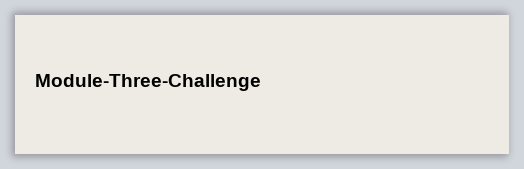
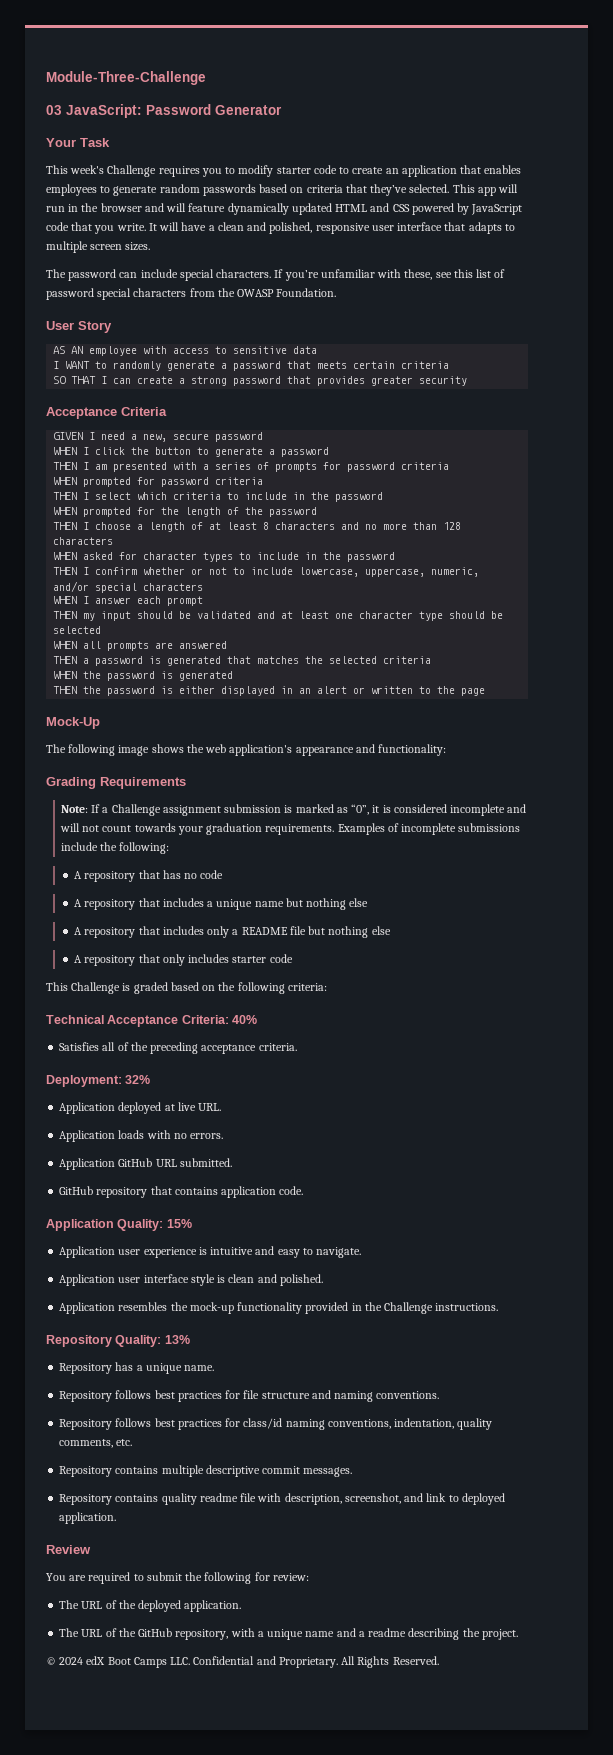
+ 03 JavaScript: Password Generator
+ Your Task
+ This week's Challenge requires you to modify starter code to create an application that enables employees to generate random passwords based on criteria that they’ve selected. This app will run in the browser and will feature dynamically updated HTML and CSS powered by JavaScript code that you write. It will have a clean and polished, responsive user interface that adapts to multiple screen sizes.
+ The password can include special characters. If you’re unfamiliar with these, see this list of password special characters from the OWASP Foundation.
+ User Story
+ AS AN employee with access to sensitive data
+ I WANT to randomly generate a password that meets certain criteria
+ SO THAT I can create a strong password that provides greater security
+ Acceptance Criteria
+ GIVEN I need a new, secure password
+ WHEN I click the button to generate a password
+ THEN I am presented with a series of prompts for password criteria
+ WHEN prompted for password criteria
+ THEN I select which criteria to include in the password
+ WHEN prompted for the length of the password
+ THEN I choose a length of at least 8 characters and no more than 128 characters
+ WHEN asked for character types to include in the password
+ THEN I confirm whether or not to include lowercase, uppercase, numeric, and/or special characters
+ WHEN I answer each prompt
+ THEN my input should be validated and at least one character type should be selected
+ WHEN all prompts are answered
+ THEN a password is generated that matches the selected criteria
+ WHEN the password is generated
+ THEN the password is either displayed in an alert or written to the page
+ Mock-Up
+ The following image shows the web application's appearance and functionality:
+ Grading Requirements
+ Note: If a Challenge assignment submission is marked as “0”, it is considered incomplete and will not count towards your graduation requirements. Examples of incomplete submissions include the following:
+ A repository that has no code
+ A repository that includes a unique name but nothing else
+ A repository that includes only a README file but nothing else
+ A repository that only includes starter code
+ This Challenge is graded based on the following criteria:
+ Technical Acceptance Criteria: 40%
+ Satisfies all of the preceding acceptance criteria.
+ Deployment: 32%
+ Application deployed at live URL.
+ Application loads with no errors.
+ Application GitHub URL submitted.
+ GitHub repository that contains application code.
+ Application Quality: 15%
+ Application user experience is intuitive and easy to navigate.
+ Application user interface style is clean and polished.
+ Application resembles the mock-up functionality provided in the Challenge instructions.
+ Repository Quality: 13%
+ Repository has a unique name.
+ Repository follows best practices for file structure and naming conventions.
+ Repository follows best practices for class/id naming conventions, indentation, quality comments, etc.
+ Repository contains multiple descriptive commit messages.
+ Repository contains quality readme file with description, screenshot, and link to deployed application.
+ Review
+ You are required to submit the following for review:
+ The URL of the deployed application.
+ The URL of the GitHub repository, with a unique name and a readme describing the project.
+ © 2024 edX Boot Camps LLC. Confidential and Proprietary. All Rights Reserved.

